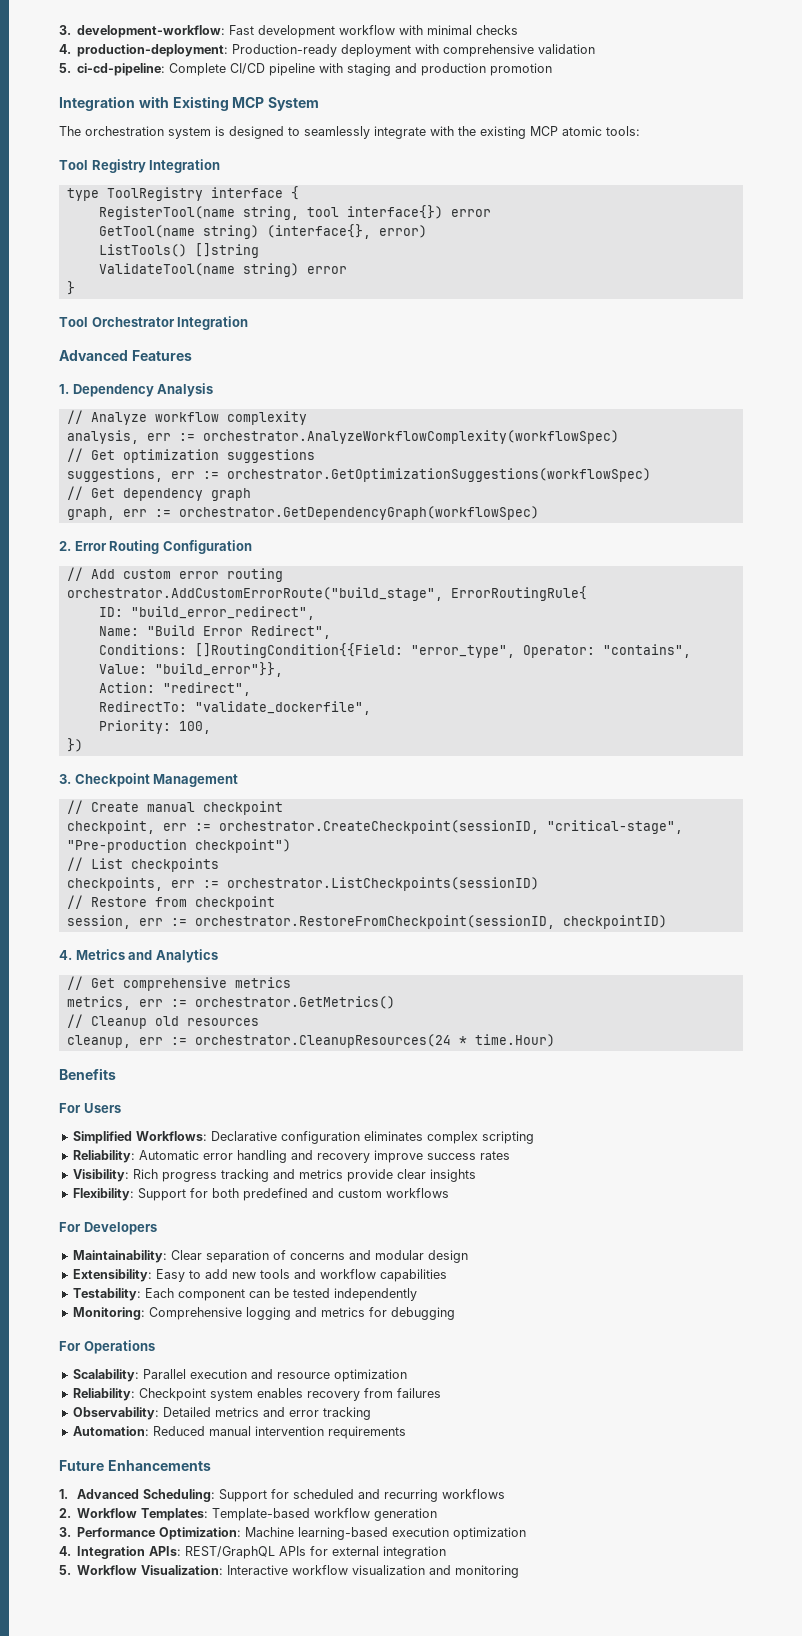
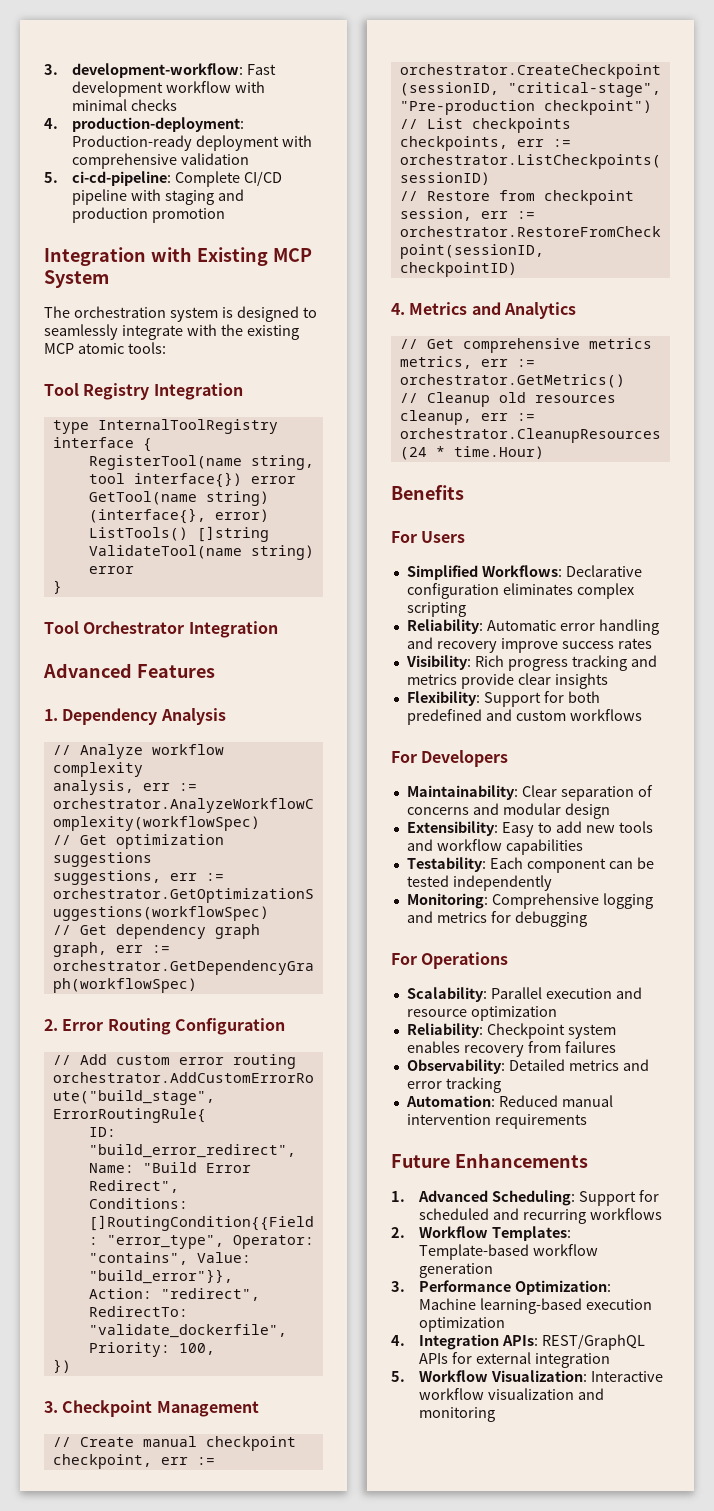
- type ToolRegistry interface {
+ type InternalToolRegistry interface {

